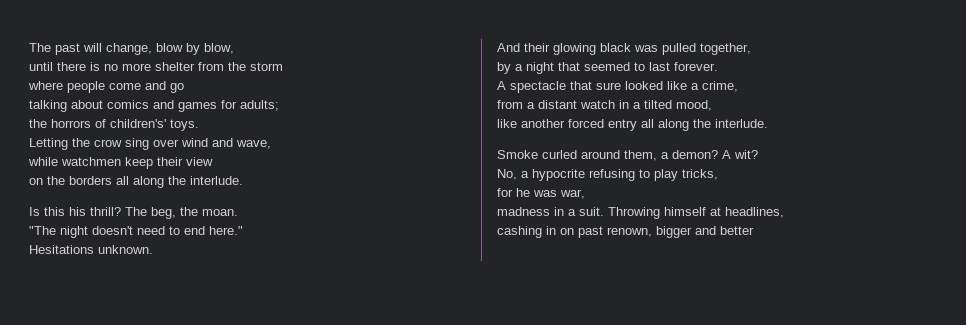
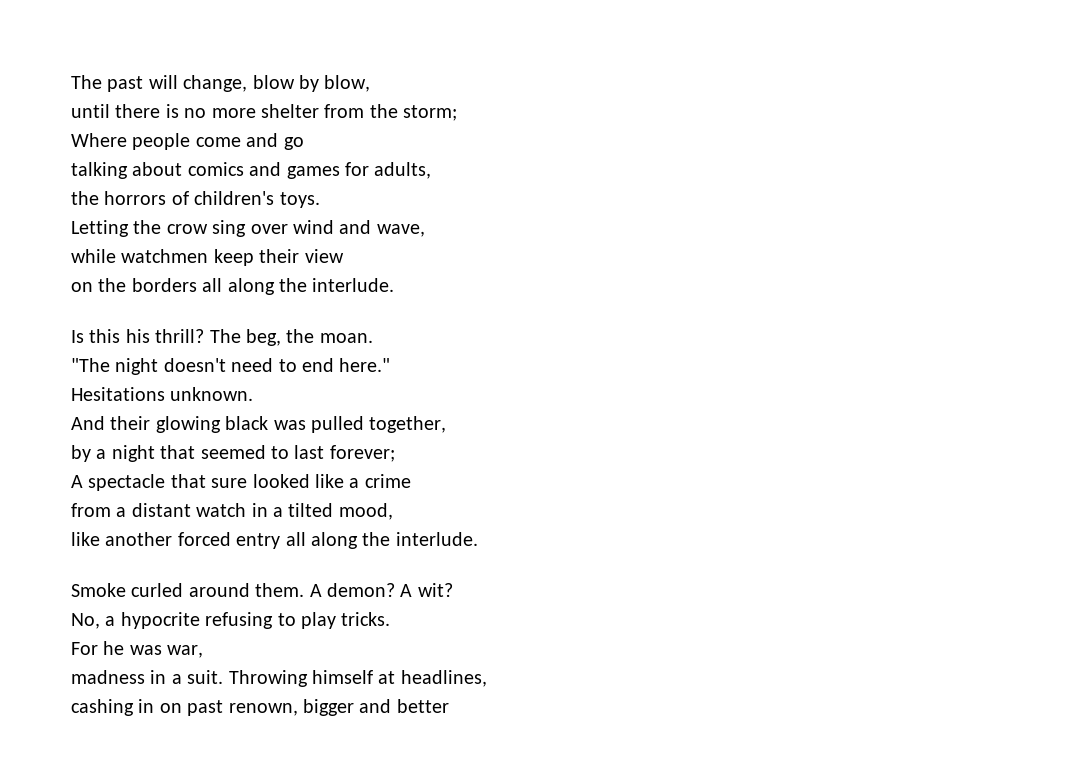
- until there is no more shelter from the storm
- where people come and go
+ until there is no more shelter from the storm;
+ Where people come and go
- talking about comics and games for adults;
+ talking about comics and games for adults,
- the horrors of children's' toys.
+ the horrors of children's toys.
- by a night that seemed to last forever.
+ by a night that seemed to last forever;
- A spectacle that sure looked like a crime,
+ A spectacle that sure looked like a crime
- Smoke curled around them, a demon?
+ Smoke curled around them. A demon?
- No, a hypocrite refusing to play tricks,
- for he was war,
+ No, a hypocrite refusing to play tricks.
+ For he was war,

